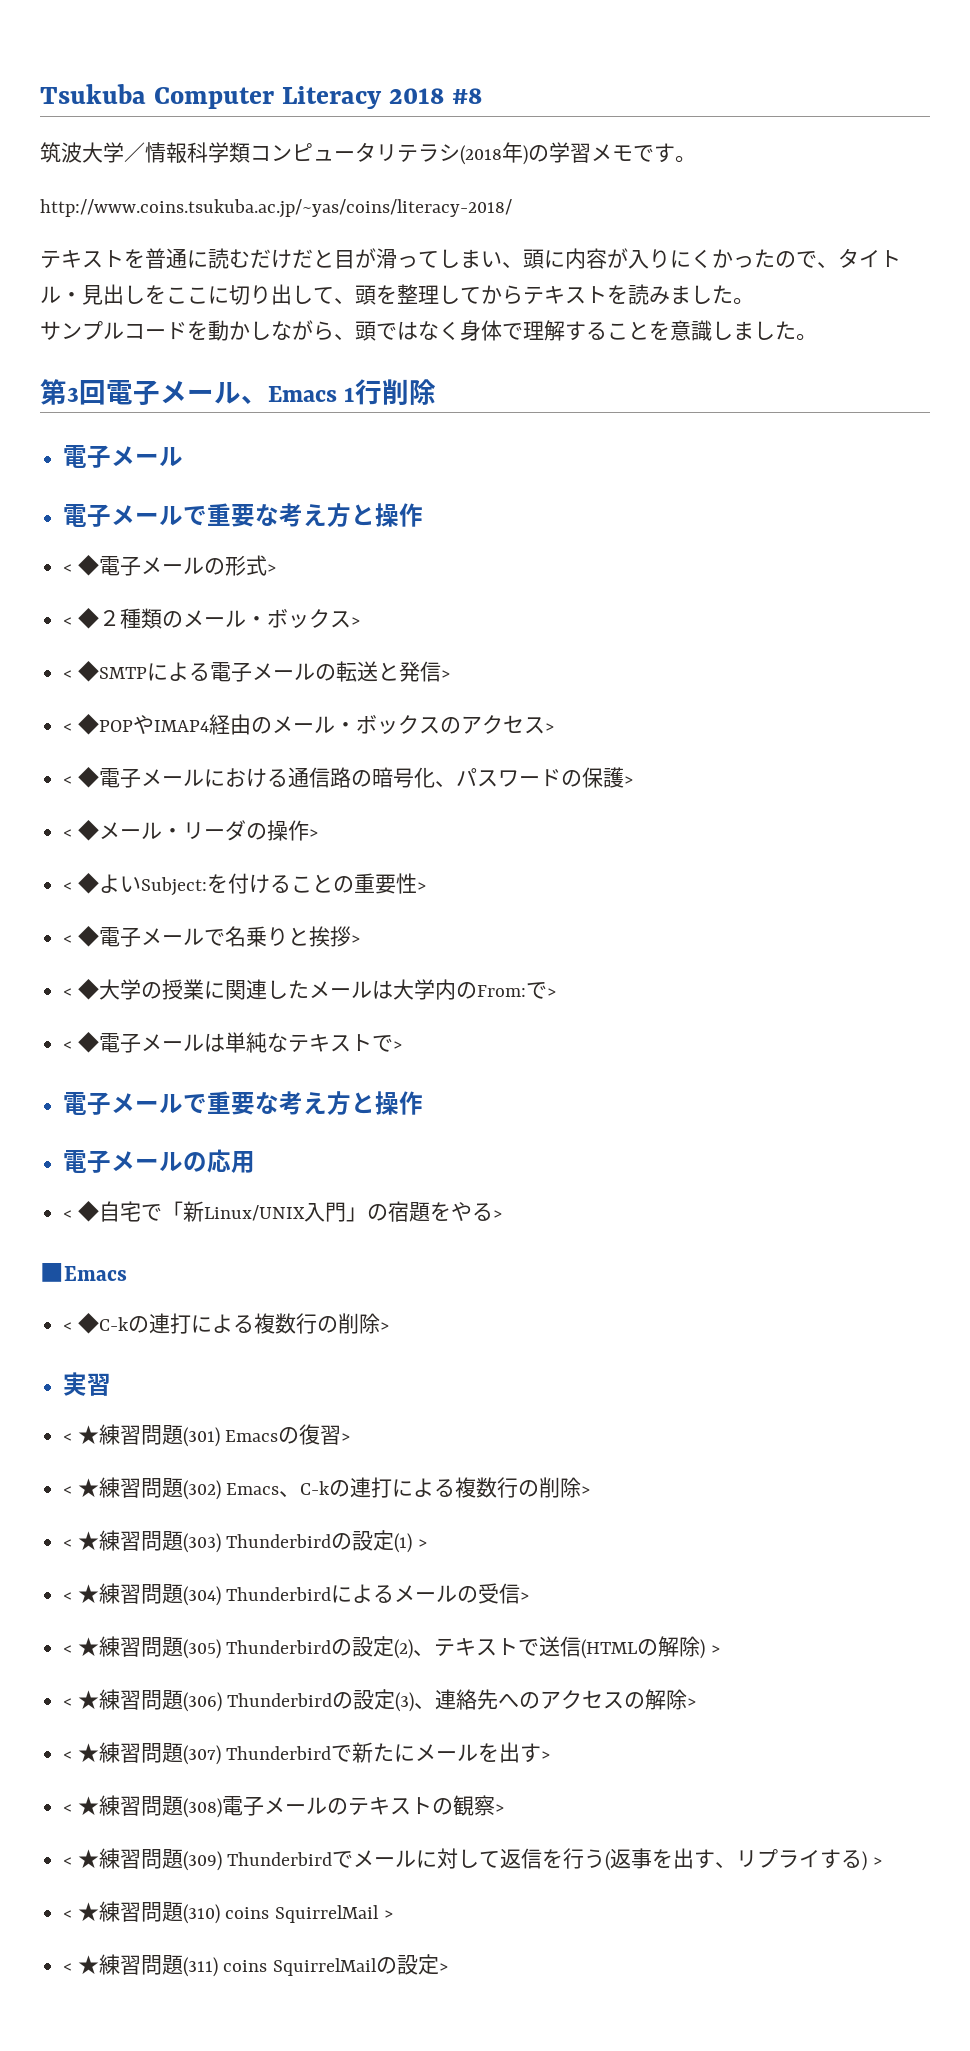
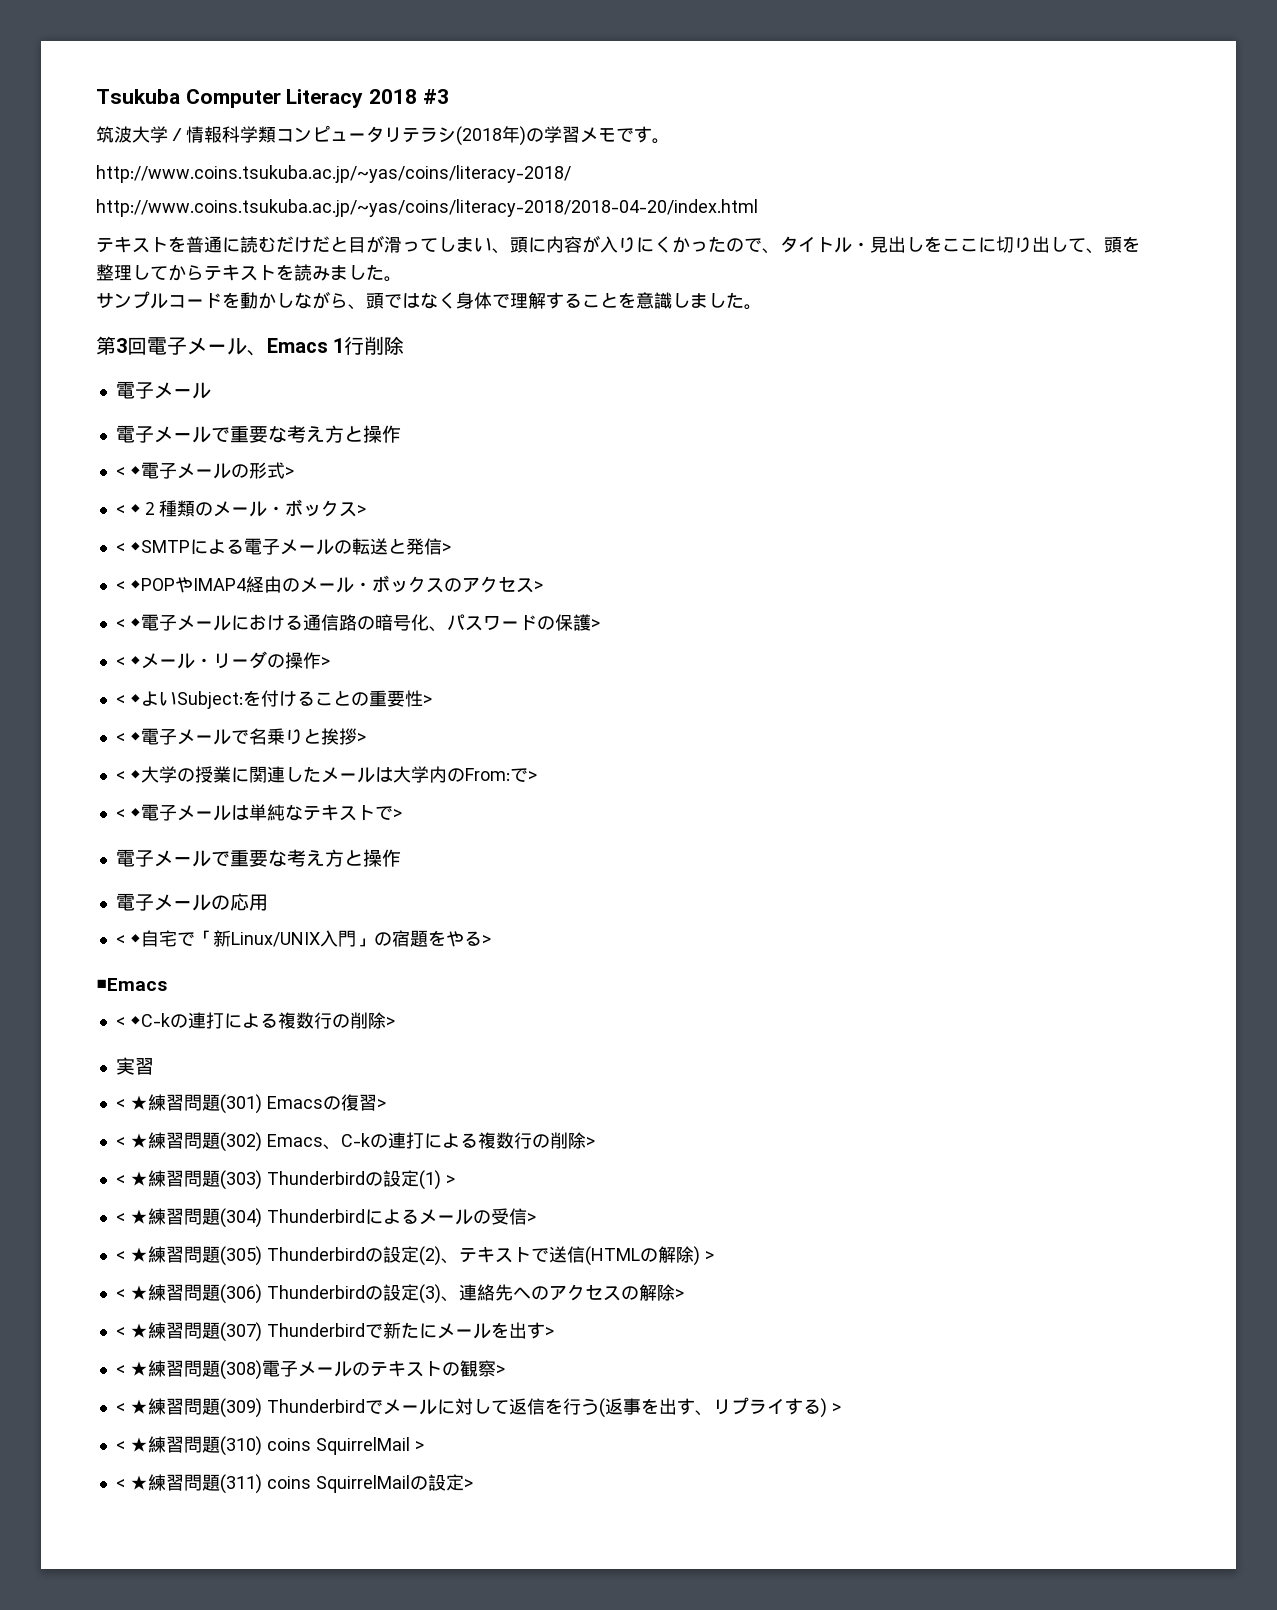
- Tsukuba Computer Literacy 2018 #8
+ Tsukuba Computer Literacy 2018 #3
+ http://www.coins.tsukuba.ac.jp/~yas/coins/literacy-2018/2018-04-20/index.html

